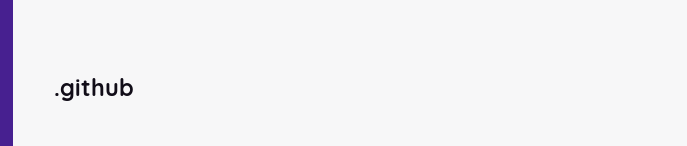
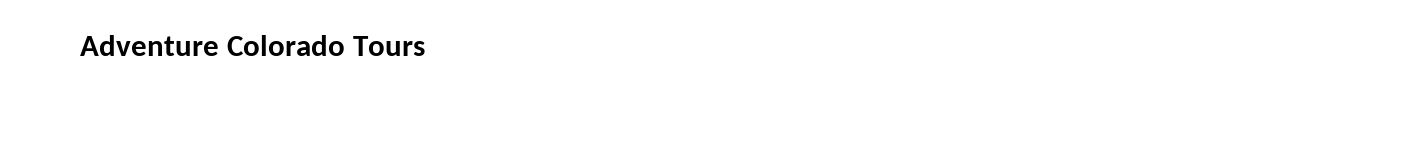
- .github
+ Adventure Colorado Tours

